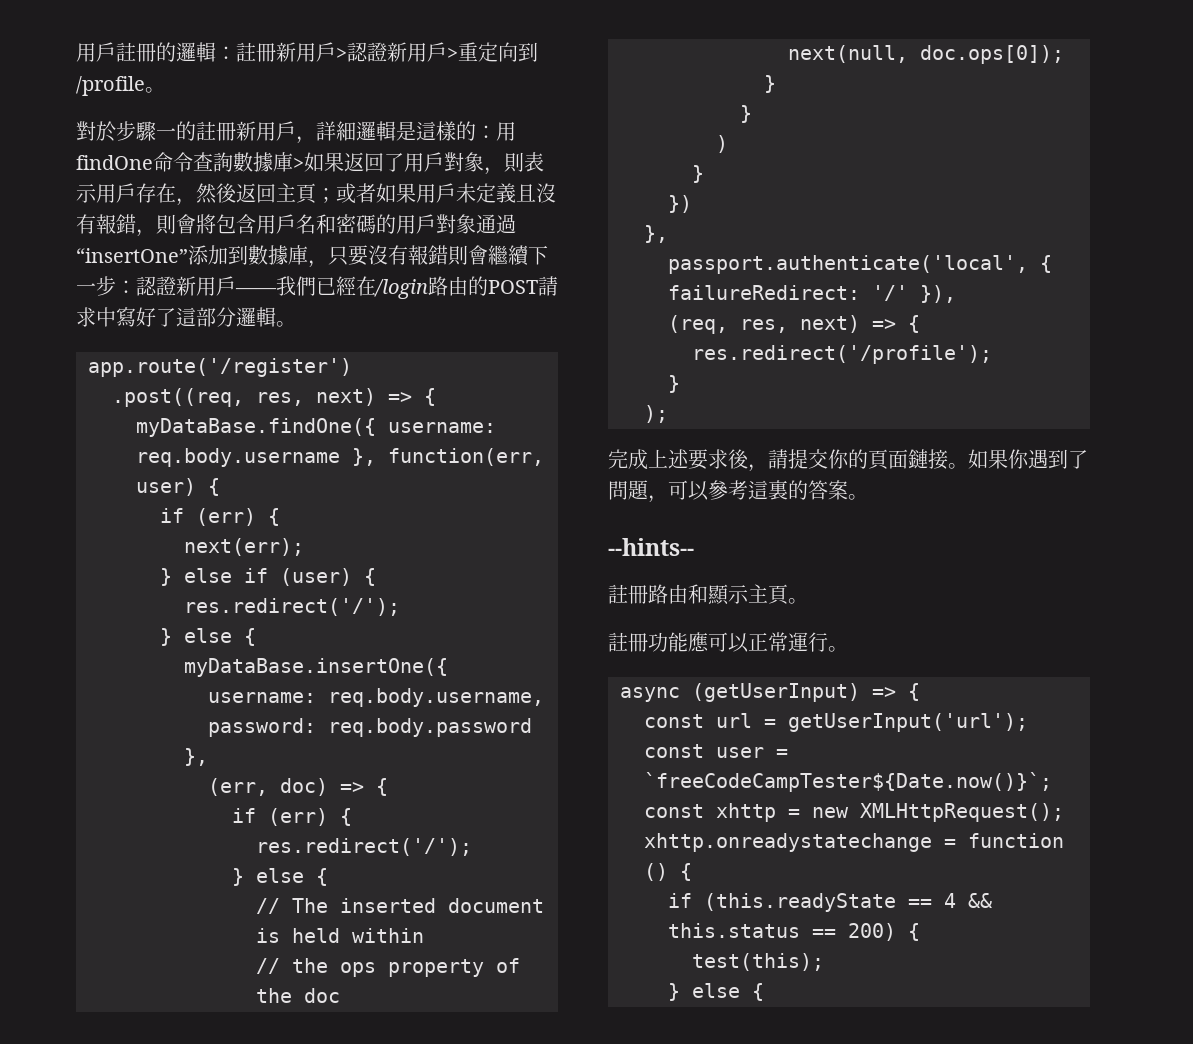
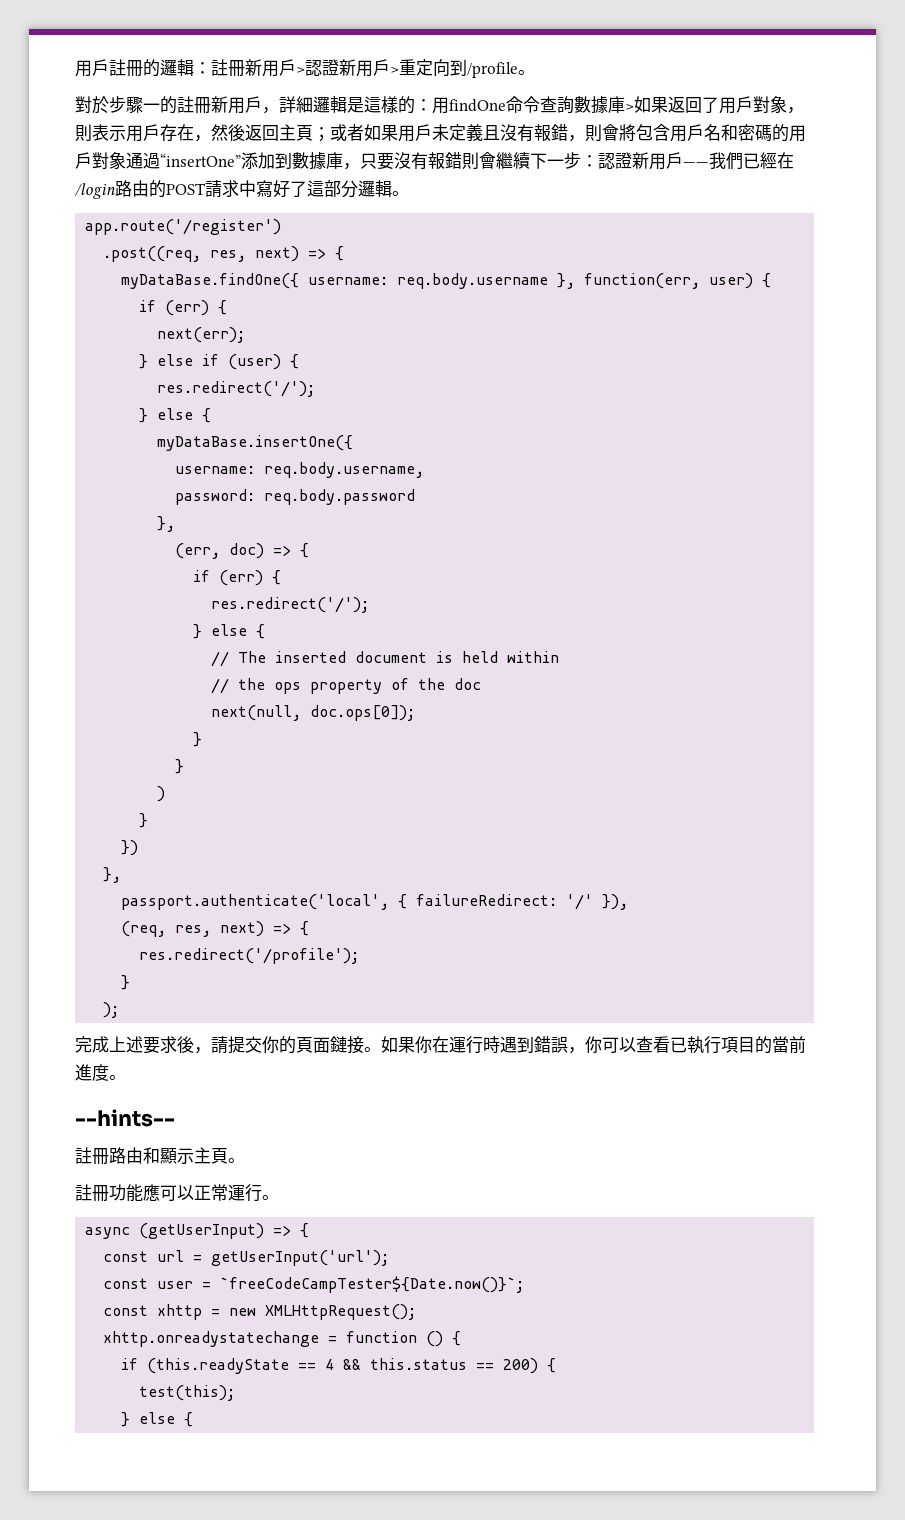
- 如果你遇到了問題，可以參考這裏的答案。
+ 如果你在運行時遇到錯誤，你可以查看已執行項目的當前進度。

